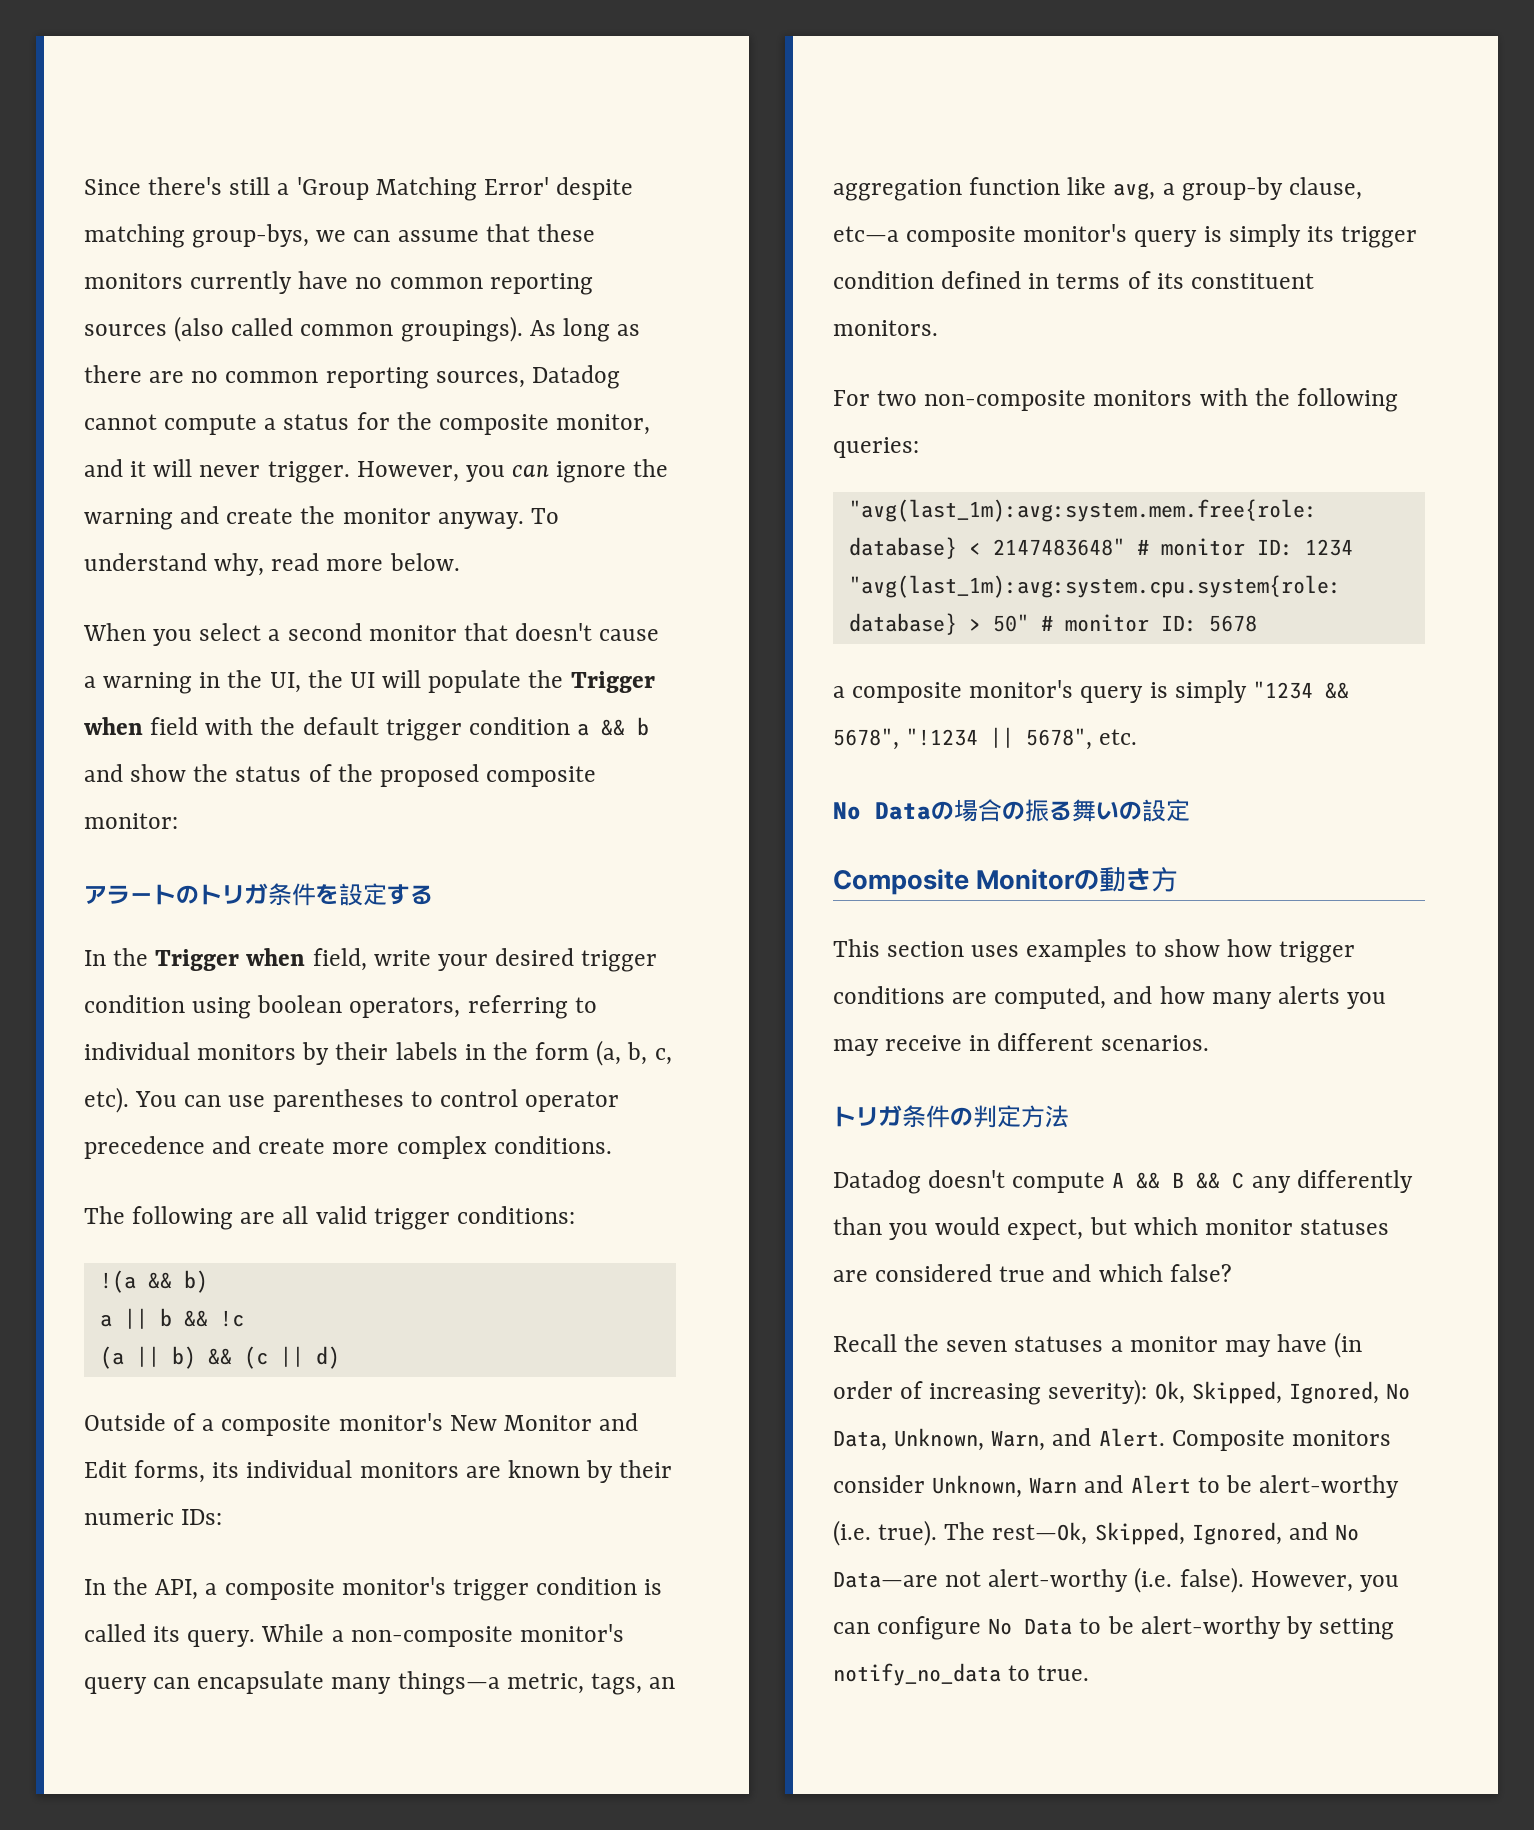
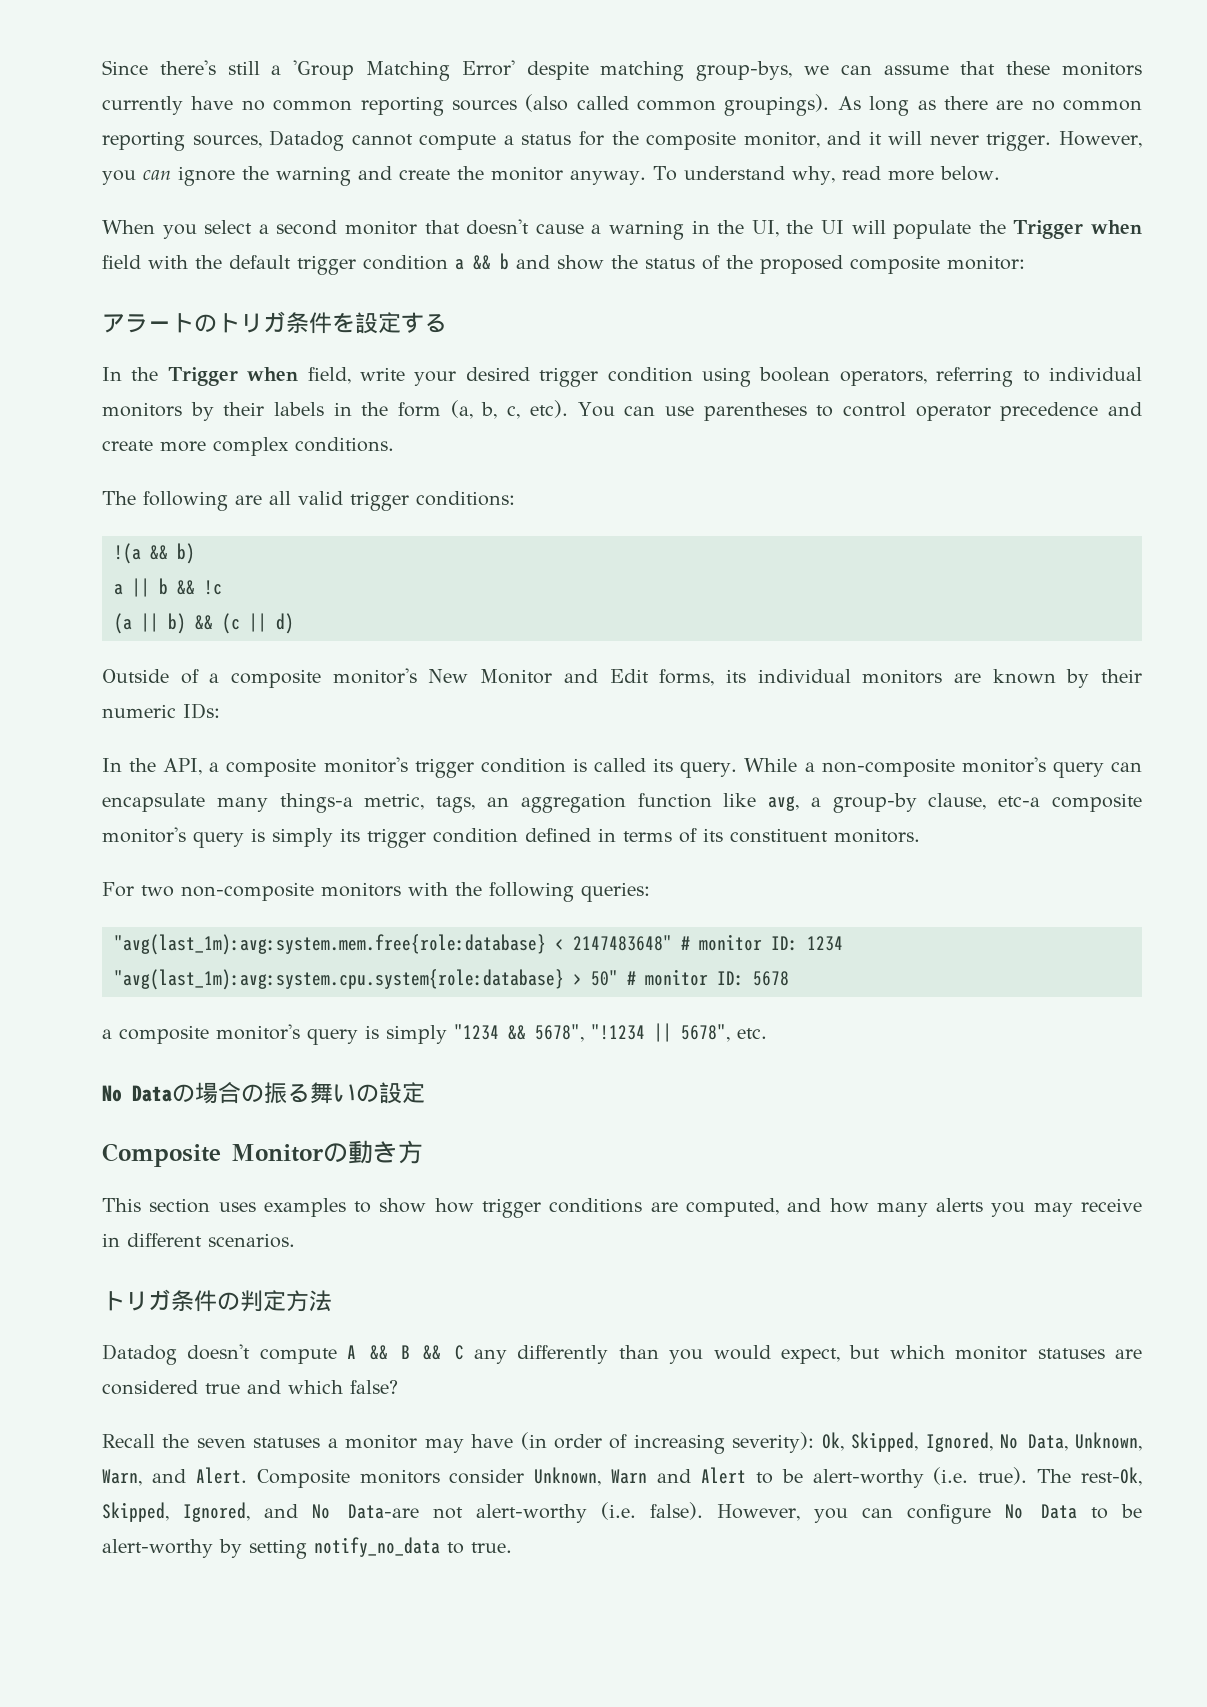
- While a non-composite monitor's query can encapsulate many things—a metric, tags, an aggregation function like avg, a group-by clause, etc—a composite monitor's query is simply its trigger condition defined in terms of its constituent monitors.
+ While a non-composite monitor's query can encapsulate many things-a metric, tags, an aggregation function like avg, a group-by clause, etc-a composite monitor's query is simply its trigger condition defined in terms of its constituent monitors.
- The rest—Ok, Skipped, Ignored, and No Data—are not alert-worthy (i.e. false).
+ The rest-Ok, Skipped, Ignored, and No Data-are not alert-worthy (i.e. false).

